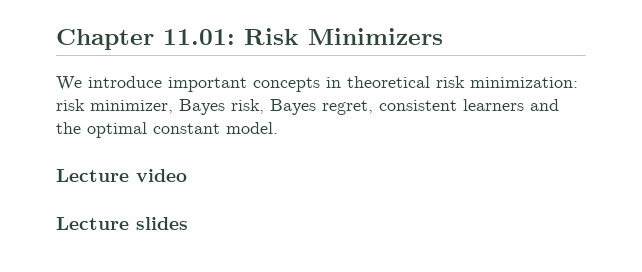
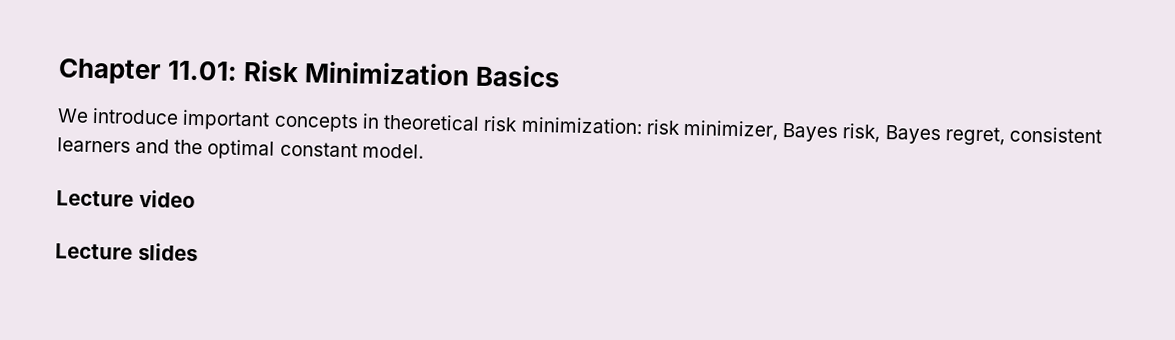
- Chapter 11.01: Risk Minimizers
+ Chapter 11.01: Risk Minimization Basics

